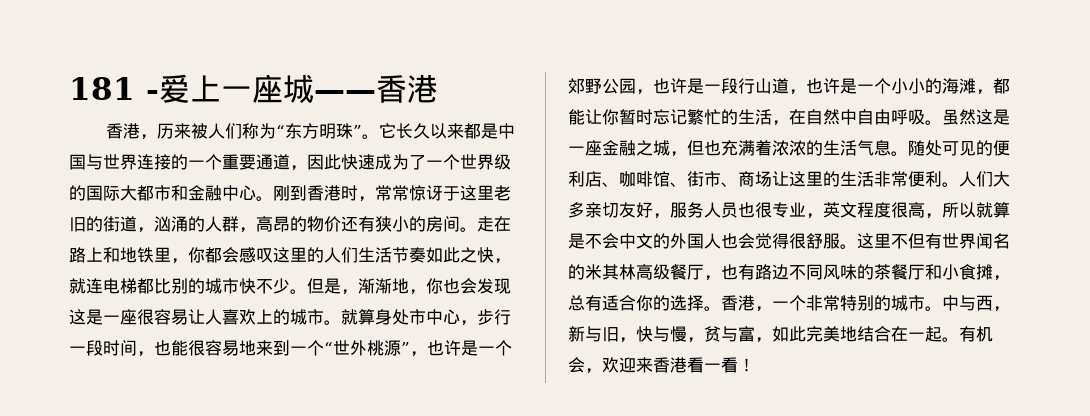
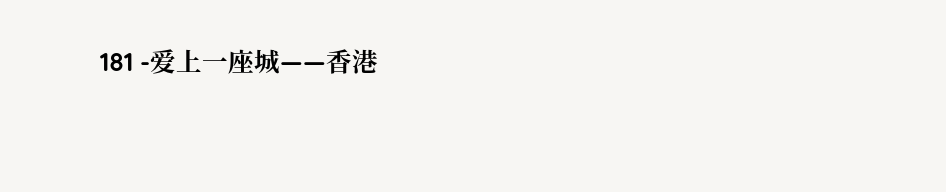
- 香港，历来被人们称为“东方明珠”。它长久以来都是中国与世界连接的一个重要通道，因此快速成为了一个世界级的国际大都市和金融中心。刚到香港时，常常惊讶于这里老旧的街道，汹涌的人群，高昂的物价还有狭小的房间。走在路上和地铁里，你都会感叹这里的人们生活节奏如此之快，就连电梯都比别的城市快不少。但是，渐渐地，你也会发现这是一座很容易让人喜欢上的城市。就算身处市中心，步行一段时间，也能很容易地来到一个“世外桃源”，也许是一个郊野公园，也许是一段行山道，也许是一个小小的海滩，都能让你暂时忘记繁忙的生活，在自然中自由呼吸。虽然这是一座金融之城，但也充满着浓浓的生活气息。随处可见的便利店、咖啡馆、街市、商场让这里的生活非常便利。人们大多亲切友好，服务人员也很专业，英文程度很高，所以就算是不会中文的外国人也会觉得很舒服。这里不但有世界闻名的米其林高级餐厅，也有路边不同风味的茶餐厅和小食摊，总有适合你的选择。香港，一个非常特别的城市。中与西，新与旧，快与慢，贫与富，如此完美地结合在一起。有机会，欢迎来香港看一看！

